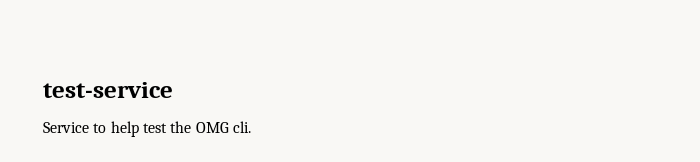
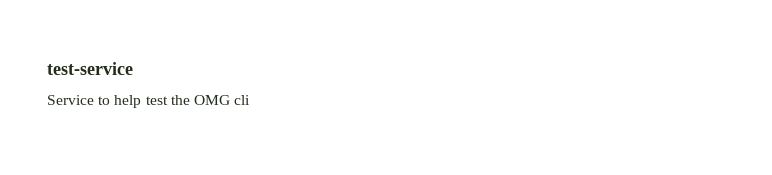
- Service to help test the OMG cli.
+ Service to help test the OMG cli

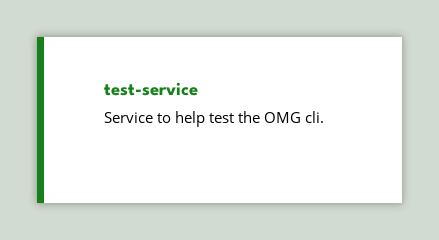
- Service to help test the OMG cli
+ Service to help test the OMG cli.

